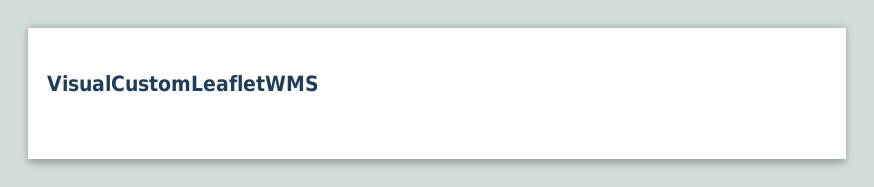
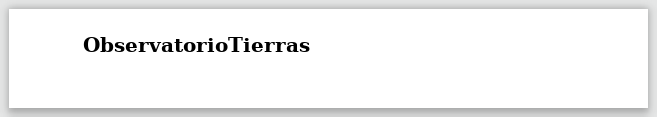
- VisualCustomLeafletWMS
+ ObservatorioTierras

